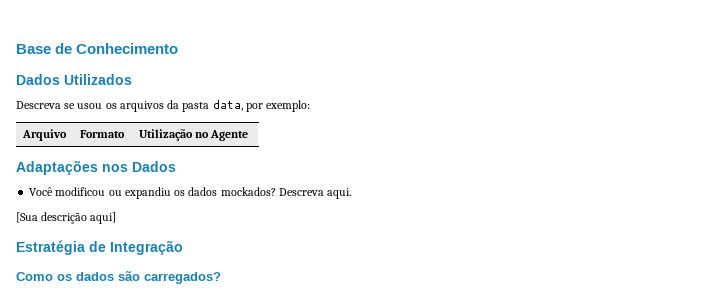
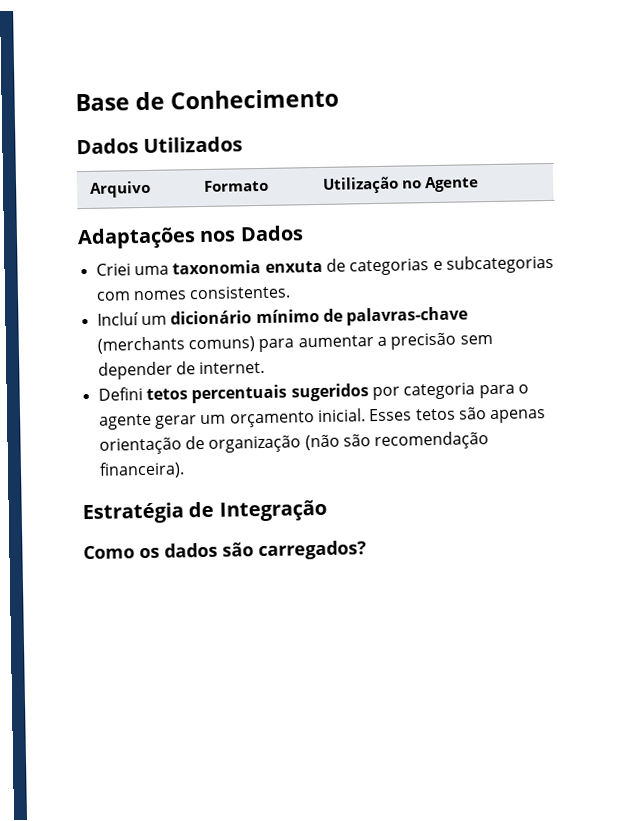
- Descreva se usou os arquivos da pasta data, por exemplo:
- Você modificou ou expandiu os dados mockados? Descreva aqui.
- [Sua descrição aqui]
+ Criei uma taxonomia enxuta de categorias e subcategorias com nomes consistentes.
+ Incluí um dicionário mínimo de palavras-chave (merchants comuns) para aumentar a precisão sem depender de internet.
+ Defini tetos percentuais sugeridos por categoria para o agente gerar um orçamento inicial. Esses tetos são apenas orientação de organização (não são recomendação financeira).

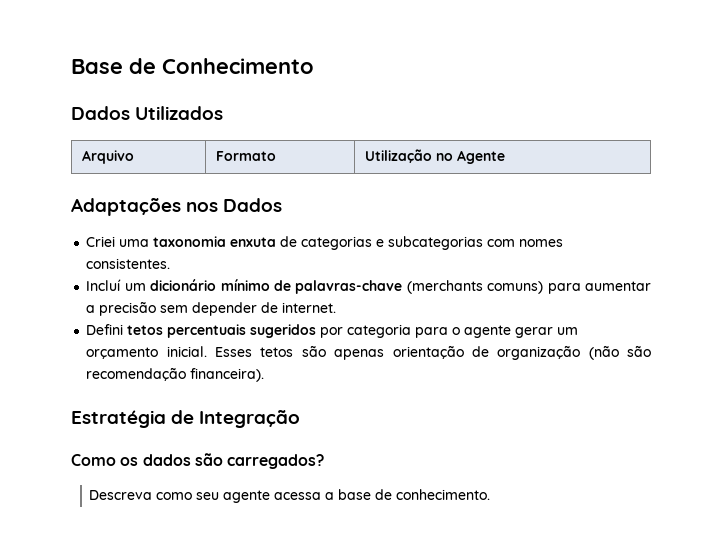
+ Descreva como seu agente acessa a base de conhecimento.

